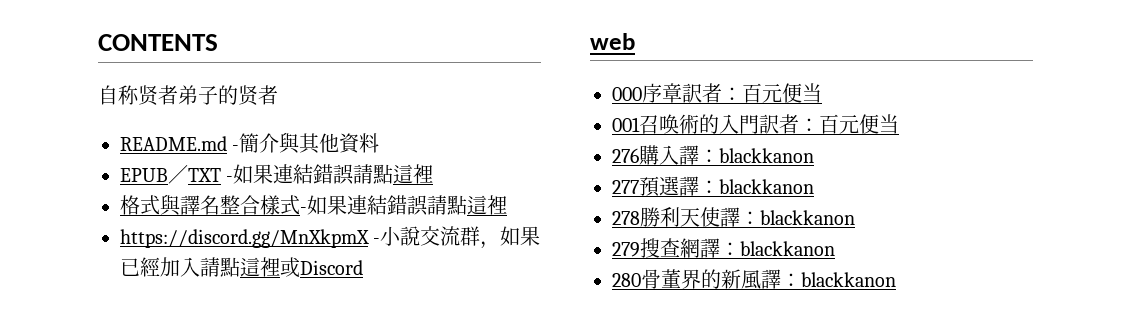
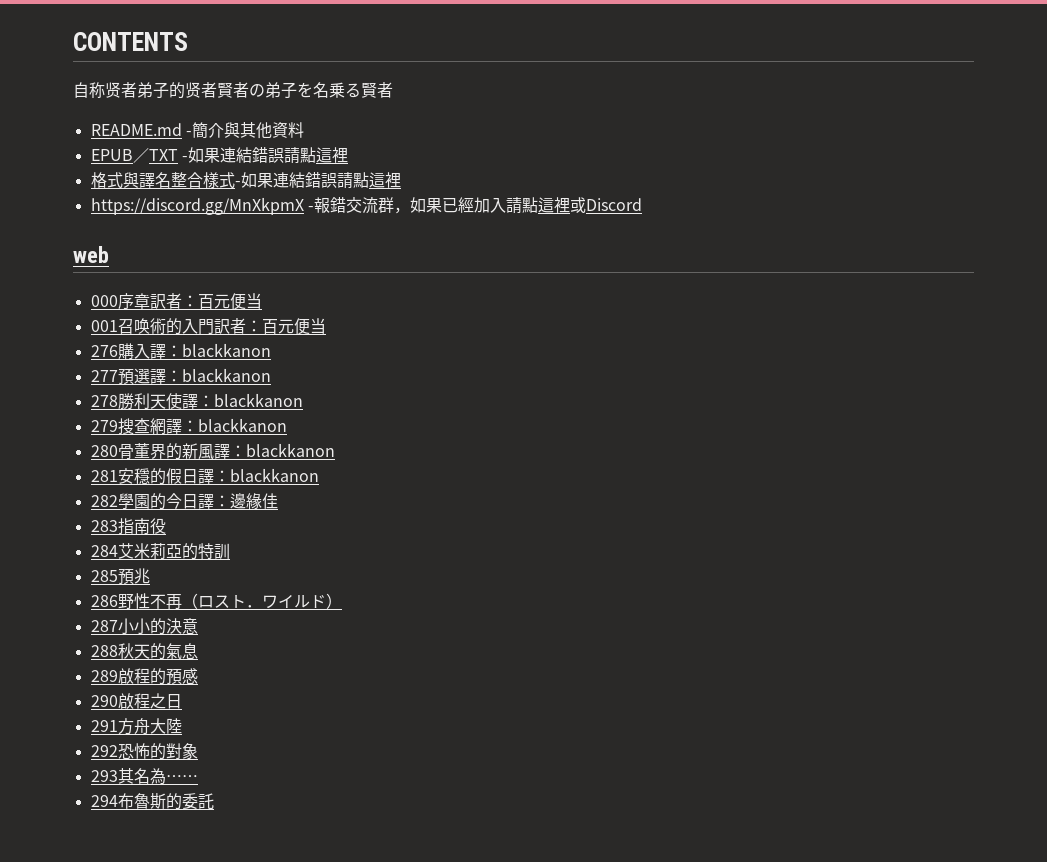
- 自称贤者弟子的贤者
+ 自称贤者弟子的贤者賢者の弟子を名乗る賢者
- https://discord.gg/MnXkpmX -小說交流群，如果已經加入請點這裡或Discord
+ https://discord.gg/MnXkpmX -報錯交流群，如果已經加入請點這裡或Discord
+ 281安穩的假日譯：blackkanon
+ 282學園的今日譯：邊緣佳
+ 283指南役
+ 284艾米莉亞的特訓
+ 285預兆
+ 286野性不再（ロスト．ワイルド）
+ 287小小的決意
+ 288秋天的氣息
+ 289啟程的預感
+ 290啟程之日
+ 291方舟大陸
+ 292恐怖的對象
+ 293其名為……
+ 294布魯斯的委託

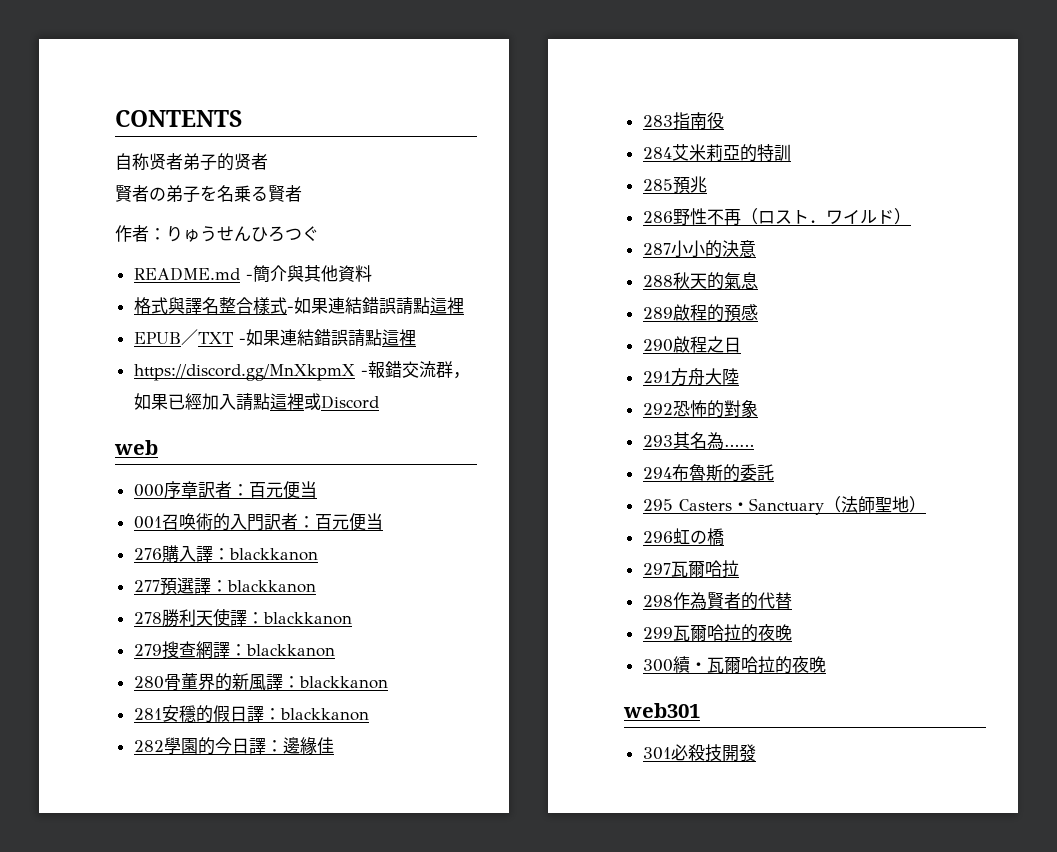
- 自称贤者弟子的贤者賢者の弟子を名乗る賢者
+ 自称贤者弟子的贤者
+ 賢者の弟子を名乗る賢者
+ 作者：りゅうせんひろつぐ
+ 格式與譯名整合樣式-如果連結錯誤請點這裡
  EPUB／TXT -如果連結錯誤請點這裡
- 格式與譯名整合樣式-如果連結錯誤請點這裡
+ 295 Casters・Sanctuary（法師聖地）
+ 296虹の橋
+ 297瓦爾哈拉
+ 298作為賢者的代替
+ 299瓦爾哈拉的夜晚
+ 300續・瓦爾哈拉的夜晚
+ web301
+ 301必殺技開發

